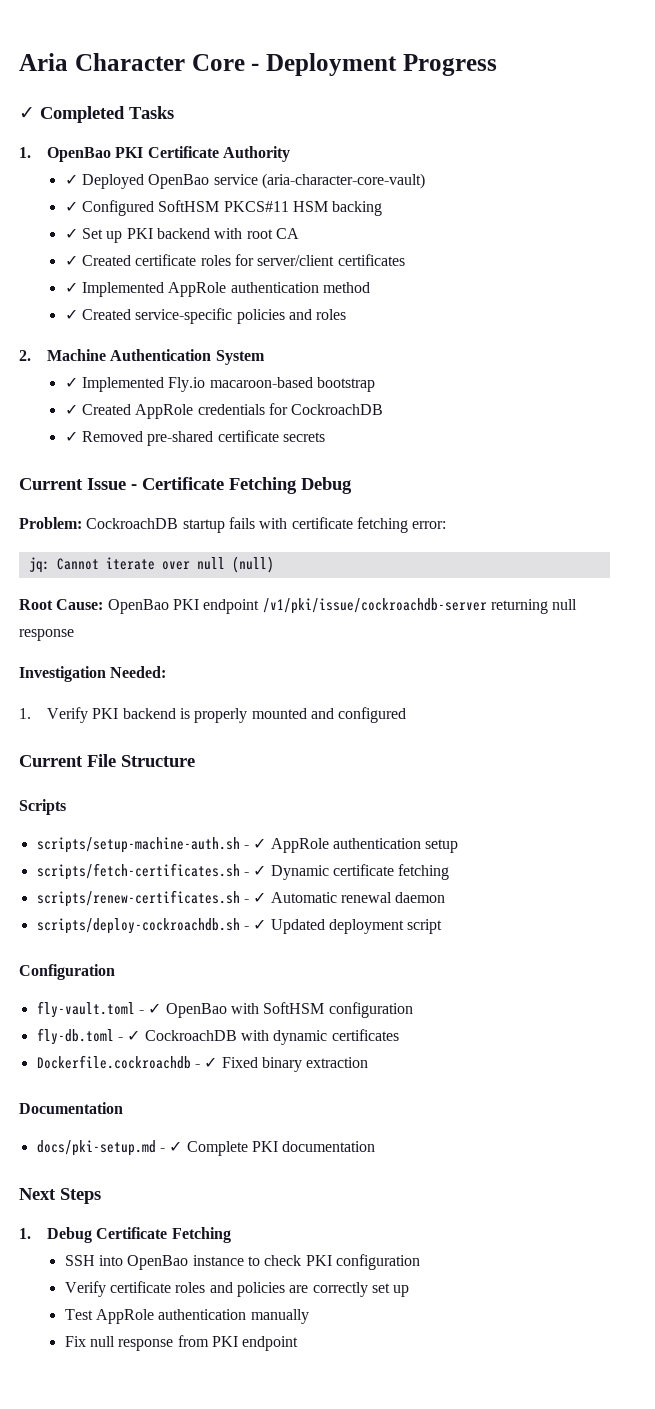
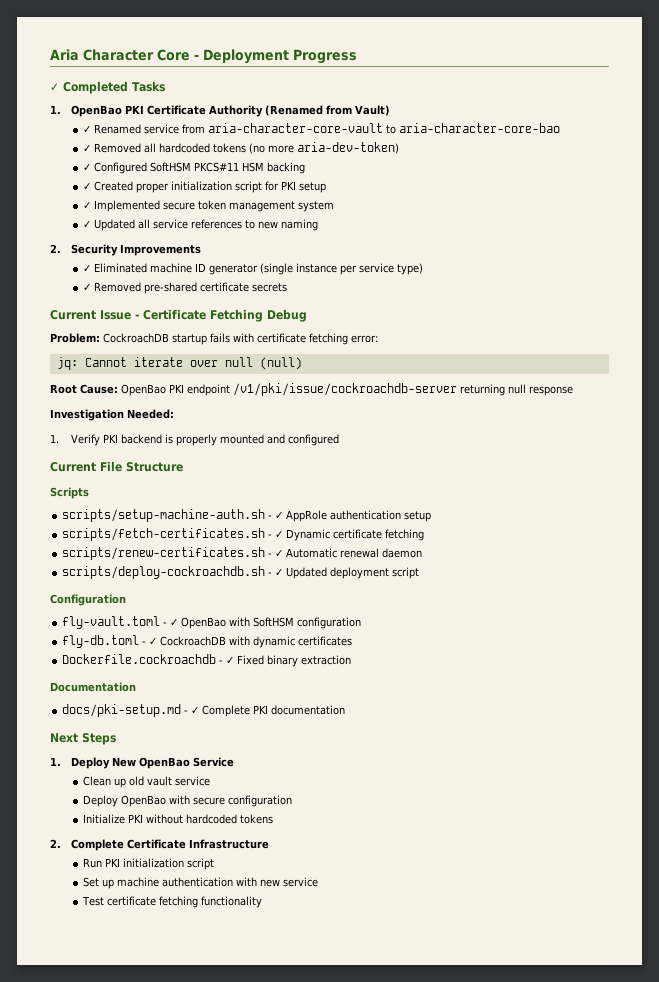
- 1. OpenBao PKI Certificate Authority
- ✓ Deployed OpenBao service (aria-character-core-vault)
+ 1. OpenBao PKI Certificate Authority (Renamed from Vault)
+ ✓ Renamed service from aria-character-core-vault to aria-character-core-bao
+ ✓ Removed all hardcoded tokens (no more aria-dev-token)
- ✓ Set up PKI backend with root CA
- ✓ Created certificate roles for server/client certificates
- ✓ Implemented AppRole authentication method
- ✓ Created service-specific policies and roles
- 2. Machine Authentication System
- ✓ Implemented Fly.io macaroon-based bootstrap
- ✓ Created AppRole credentials for CockroachDB
+ ✓ Created proper initialization script for PKI setup
+ ✓ Implemented secure token management system
+ ✓ Updated all service references to new naming
+ 2. Security Improvements
+ ✓ Eliminated machine ID generator (single instance per service type)
- 1. Debug Certificate Fetching
- SSH into OpenBao instance to check PKI configuration
- Verify certificate roles and policies are correctly set up
- Test AppRole authentication manually
- Fix null response from PKI endpoint
+ 1. Deploy New OpenBao Service
+ Clean up old vault service
+ Deploy OpenBao with secure configuration
+ Initialize PKI without hardcoded tokens
+ 2. Complete Certificate Infrastructure
+ Run PKI initialization script
+ Set up machine authentication with new service
+ Test certificate fetching functionality

